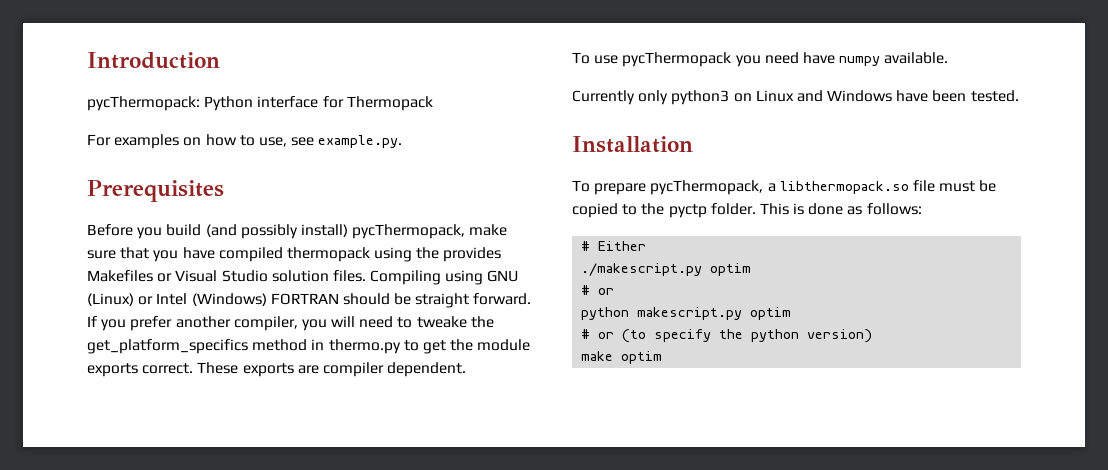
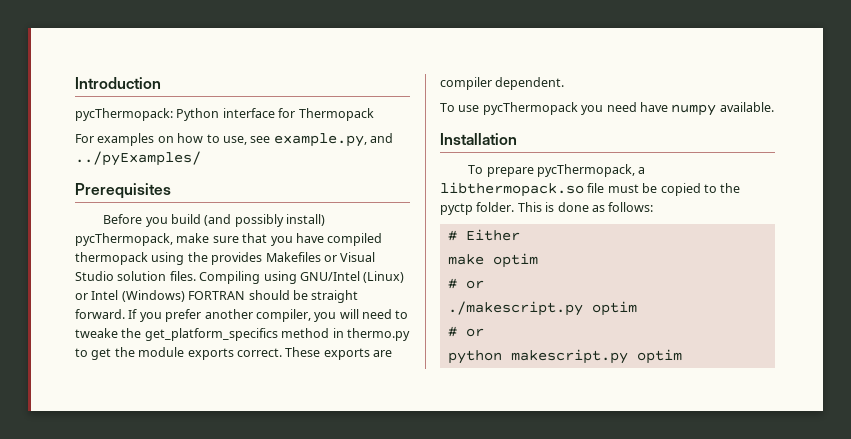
- For examples on how to use, see example.py.
+ For examples on how to use, see example.py, and ../pyExamples/
- Compiling using GNU (Linux) or Intel (Windows) FORTRAN should be straight forward.
+ Compiling using GNU/Intel (Linux) or Intel (Windows) FORTRAN should be straight forward.
- Currently only python3 on Linux and Windows have been tested.
+ make optim
+ # or
- # or (to specify the python version)
- make optim

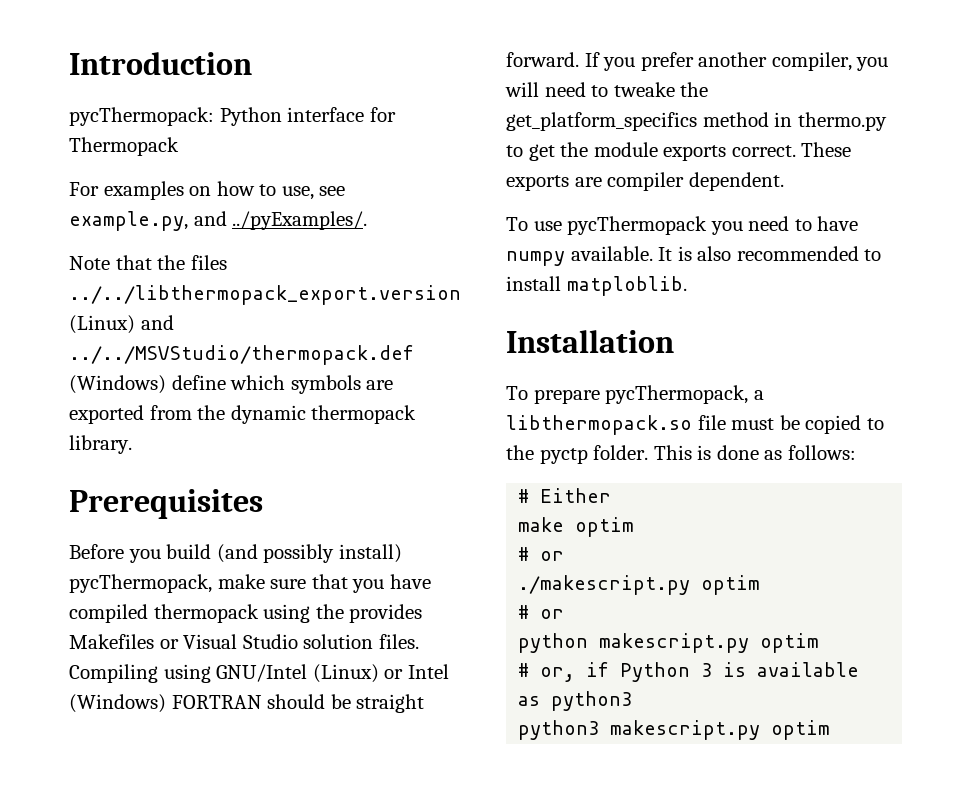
- For examples on how to use, see example.py, and ../pyExamples/
+ For examples on how to use, see example.py, and ../pyExamples/.
+ Note that the files ../../libthermopack_export.version (Linux) and ../../MSVStudio/thermopack.def (Windows) define which symbols are exported from the dynamic thermopack library.
- To use pycThermopack you need have numpy available.
+ To use pycThermopack you need to have numpy available. It is also recommended to install matploblib.
+ # or, if Python 3 is available as python3
+ python3 makescript.py optim

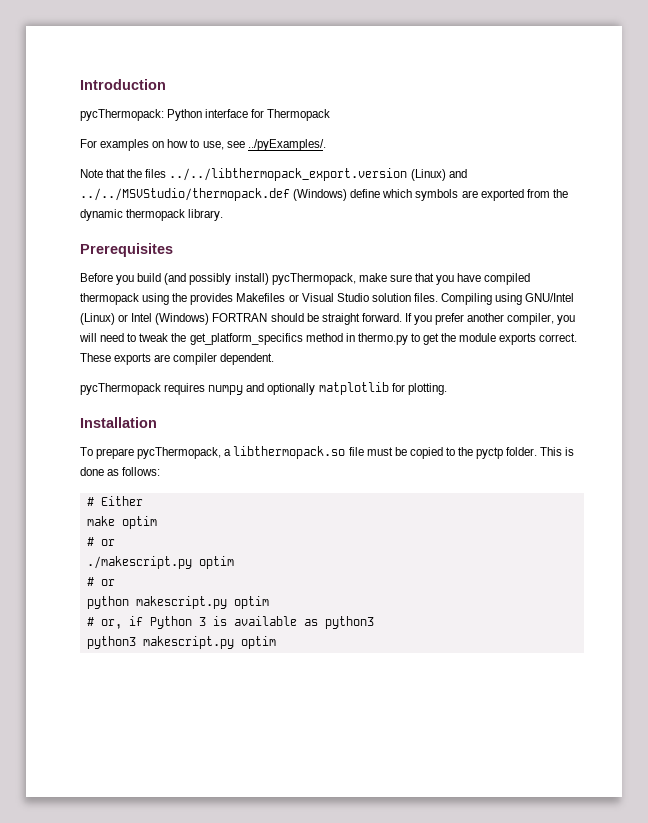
- For examples on how to use, see example.py, and ../pyExamples/.
+ For examples on how to use, see ../pyExamples/.
- If you prefer another compiler, you will need to tweake the get_platform_specifics method in thermo.py to get the module exports correct.
+ If you prefer another compiler, you will need to tweak the get_platform_specifics method in thermo.py to get the module exports correct.
- To use pycThermopack you need to have numpy available. It is also recommended to install matploblib.
+ pycThermopack requires numpy and optionally matplotlib for plotting.

